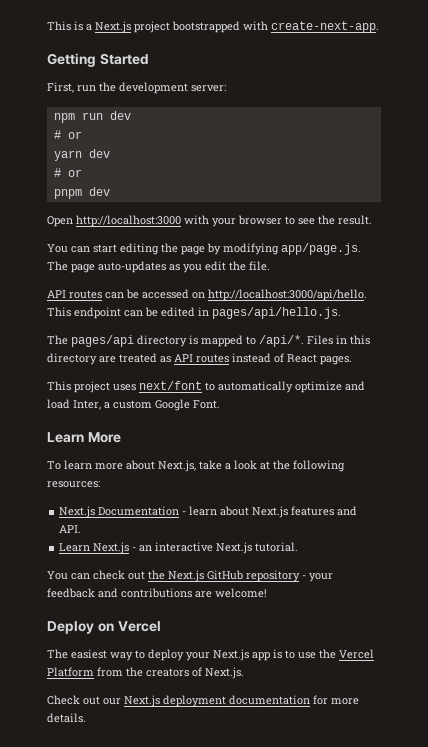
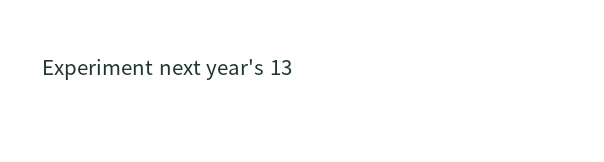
- This is a Next.js project bootstrapped with create-next-app.
- Getting Started
- First, run the development server:
- npm run dev
- # or
- yarn dev
- # or
- pnpm dev
- Open http://localhost:3000 with your browser to see the result.
- You can start editing the page by modifying app/page.js. The page auto-updates as you edit the file.
- API routes can be accessed on http://localhost:3000/api/hello. This endpoint can be edited in pages/api/hello.js.
- The pages/api directory is mapped to /api/*. Files in this directory are treated as API routes instead of React pages.
- This project uses next/font to automatically optimize and load Inter, a custom Google Font.
- Learn More
- To learn more about Next.js, take a look at the following resources:
- Next.js Documentation - learn about Next.js features and API.
- Learn Next.js - an interactive Next.js tutorial.
- You can check out the Next.js GitHub repository - your feedback and contributions are welcome!
- Deploy on Vercel
- The easiest way to deploy your Next.js app is to use the Vercel Platform from the creators of Next.js.
- Check out our Next.js deployment documentation for more details.
+ Experiment next year's 13

